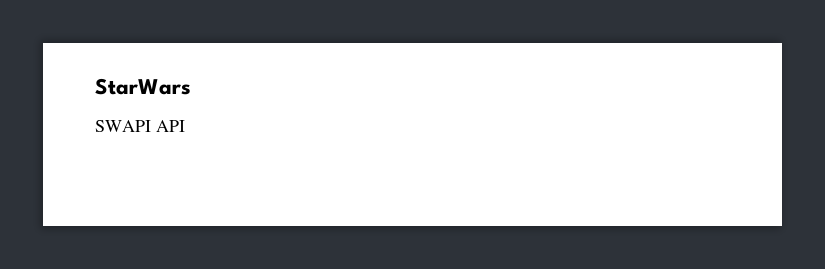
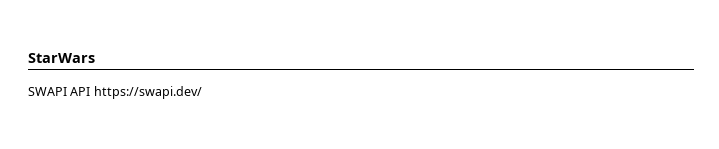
- SWAPI API
+ SWAPI API https://swapi.dev/

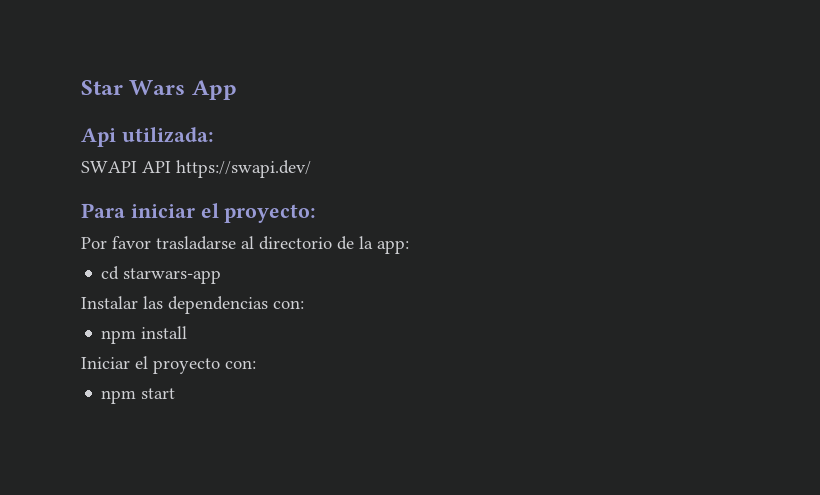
- StarWars
+ Star Wars App
+ Api utilizada:
  SWAPI API https://swapi.dev/
+ Para iniciar el proyecto:
+ Por favor trasladarse al directorio de la app:
+ cd starwars-app
+ Instalar las dependencias con:
+ npm install
+ Iniciar el proyecto con:
+ npm start

